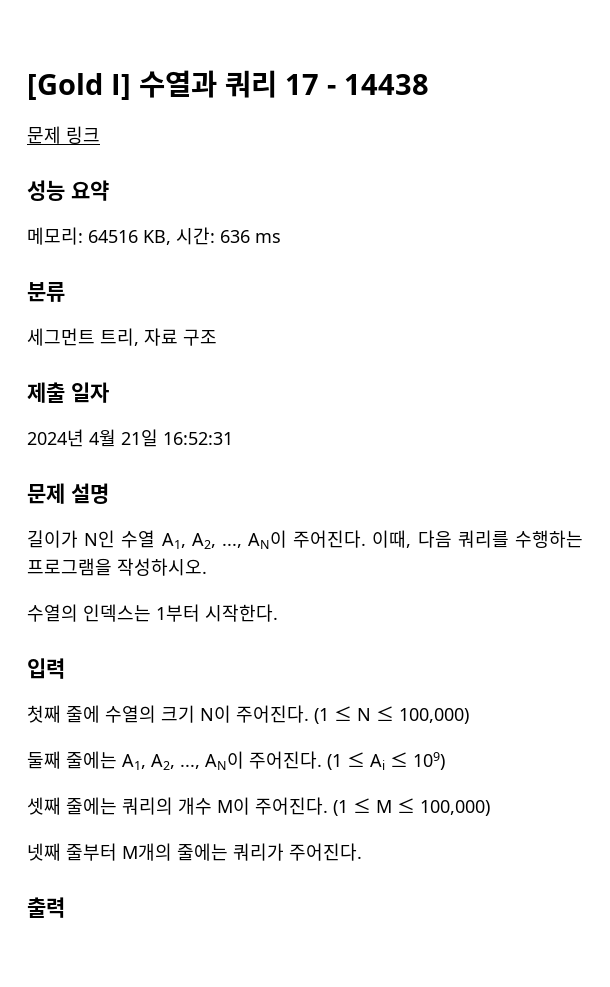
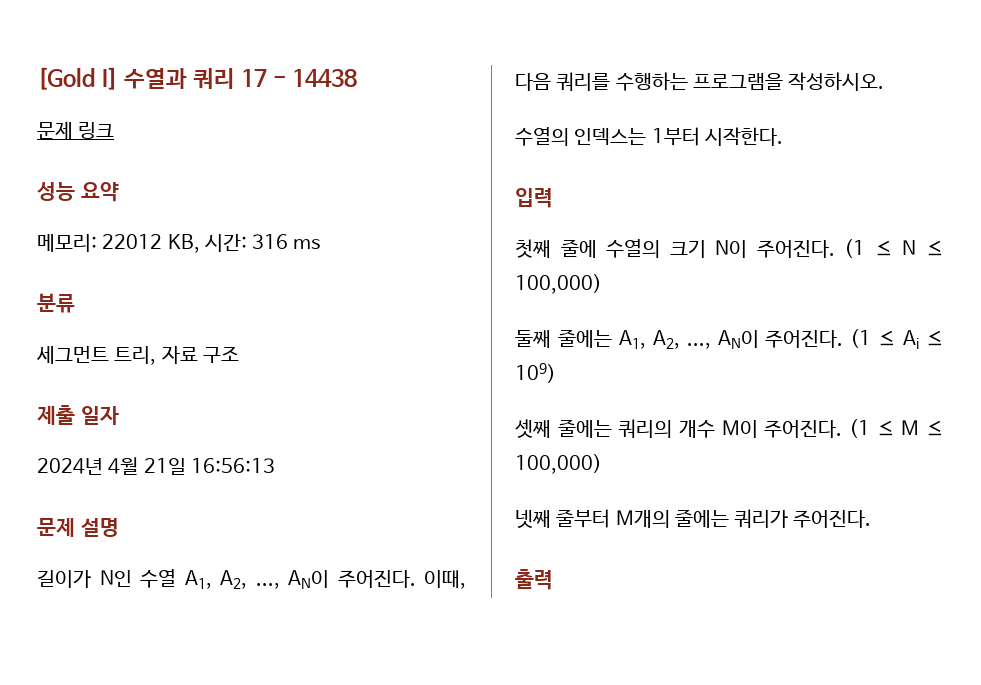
- 메모리: 64516 KB, 시간: 636 ms
+ 메모리: 22012 KB, 시간: 316 ms
- 2024년 4월 21일 16:52:31
+ 2024년 4월 21일 16:56:13

